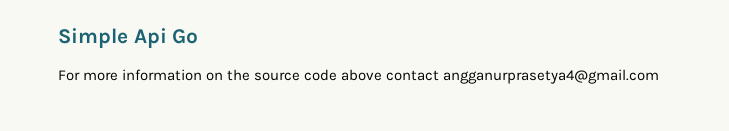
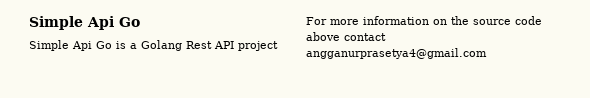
- For more information on the source code above contact angganurprasetya4@gmail.com
+ Simple Api Go is a Golang Rest API project For more information on the source code above contact angganurprasetya4@gmail.com

